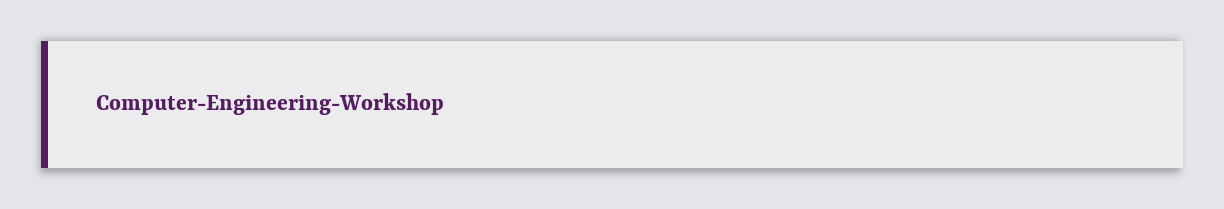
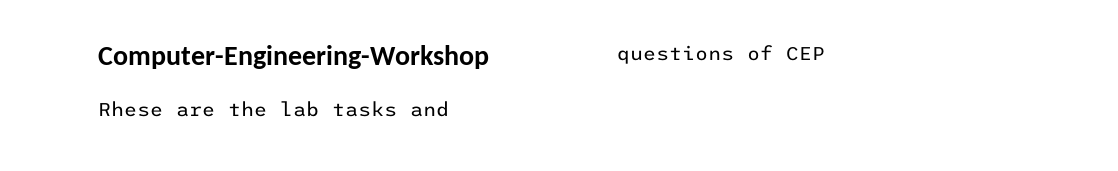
+ Rhese are the lab tasks and questions of CEP

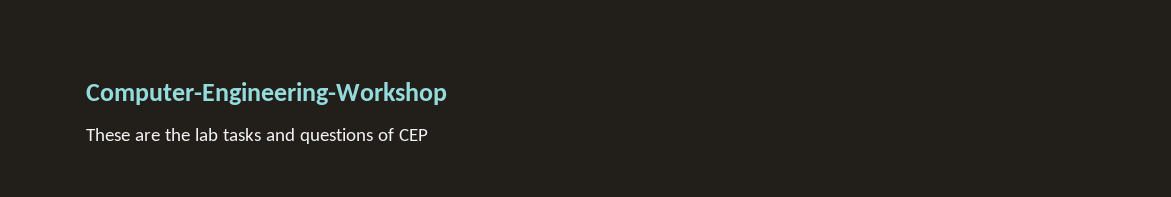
- Rhese are the lab tasks and questions of CEP
+ These are the lab tasks and questions of CEP

